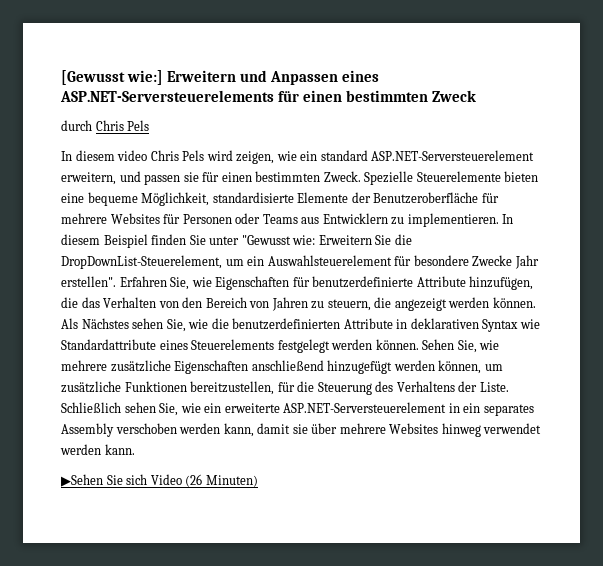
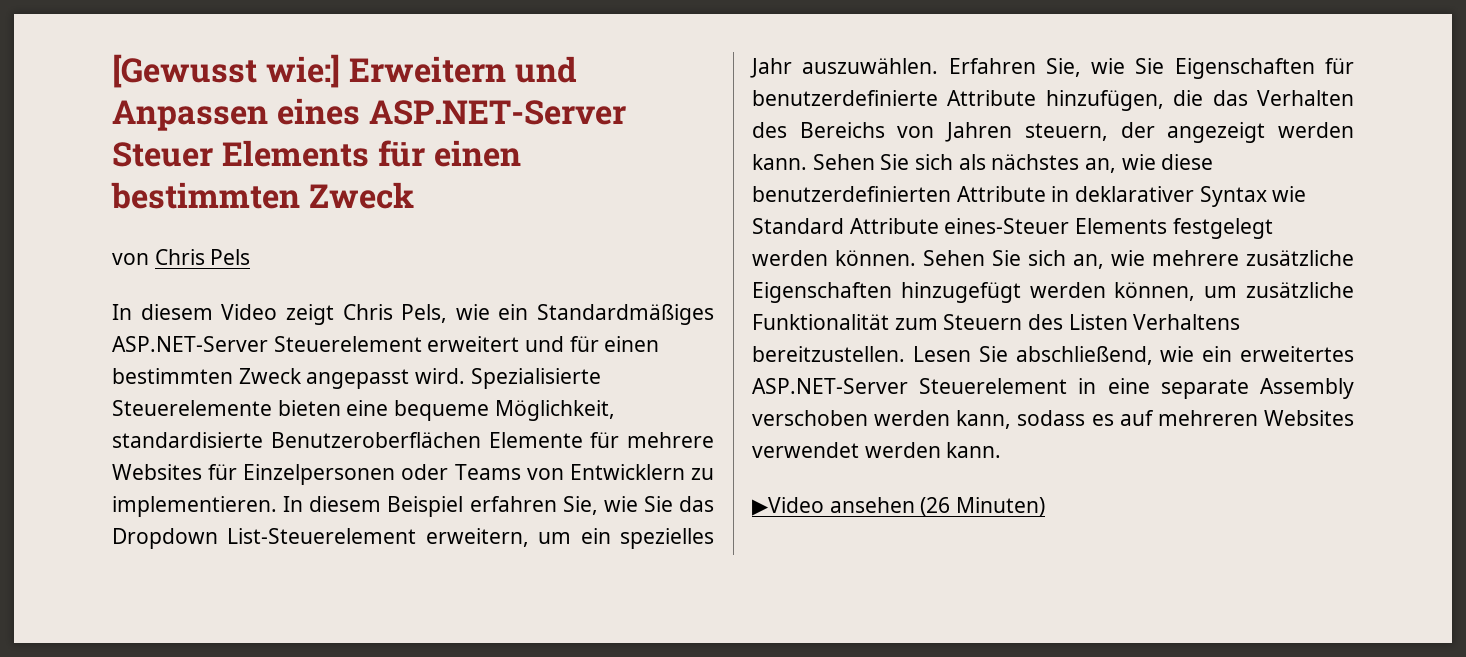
- [Gewusst wie:] Erweitern und Anpassen eines ASP.NET-Serversteuerelements für einen bestimmten Zweck
+ [Gewusst wie:] Erweitern und Anpassen eines ASP.NET-Server Steuer Elements für einen bestimmten Zweck
- durch Chris Pels
+ von Chris Pels
- In diesem video Chris Pels wird zeigen, wie ein standard ASP.NET-Serversteuerelement erweitern, und passen sie für einen bestimmten Zweck. Spezielle Steuerelemente bieten eine bequeme Möglichkeit, standardisierte Elemente der Benutzeroberfläche für mehrere Websites für Personen oder Teams aus Entwicklern zu implementieren.
+ In diesem Video zeigt Chris Pels, wie ein Standardmäßiges ASP.NET-Server Steuerelement erweitert und für einen bestimmten Zweck angepasst wird. Spezialisierte Steuerelemente bieten eine bequeme Möglichkeit, standardisierte Benutzeroberflächen Elemente für mehrere Websites für Einzelpersonen oder Teams von Entwicklern zu implementieren.
- In diesem Beispiel finden Sie unter "Gewusst wie: Erweitern Sie die DropDownList-Steuerelement, um ein Auswahlsteuerelement für besondere Zwecke Jahr erstellen".
+ In diesem Beispiel erfahren Sie, wie Sie das Dropdown List-Steuerelement erweitern, um ein spezielles Jahr auszuwählen.
- Erfahren Sie, wie Eigenschaften für benutzerdefinierte Attribute hinzufügen, die das Verhalten von den Bereich von Jahren zu steuern, die angezeigt werden können. Als Nächstes sehen Sie, wie die benutzerdefinierten Attribute in deklarativen Syntax wie Standardattribute eines Steuerelements festgelegt werden können.
+ Erfahren Sie, wie Sie Eigenschaften für benutzerdefinierte Attribute hinzufügen, die das Verhalten des Bereichs von Jahren steuern, der angezeigt werden kann. Sehen Sie sich als nächstes an, wie diese benutzerdefinierten Attribute in deklarativer Syntax wie Standard Attribute eines-Steuer Elements festgelegt werden können.
- Sehen Sie, wie mehrere zusätzliche Eigenschaften anschließend hinzugefügt werden können, um zusätzliche Funktionen bereitzustellen, für die Steuerung des Verhaltens der Liste. Schließlich sehen Sie, wie ein erweiterte ASP.NET-Serversteuerelement in ein separates Assembly verschoben werden kann, damit sie über mehrere Websites hinweg verwendet werden kann.
+ Sehen Sie sich an, wie mehrere zusätzliche Eigenschaften hinzugefügt werden können, um zusätzliche Funktionalität zum Steuern des Listen Verhaltens bereitzustellen. Lesen Sie abschließend, wie ein erweitertes ASP.NET-Server Steuerelement in eine separate Assembly verschoben werden kann, sodass es auf mehreren Websites verwendet werden kann.
- ▶Sehen Sie sich Video (26 Minuten)
+ ▶Video ansehen (26 Minuten)

